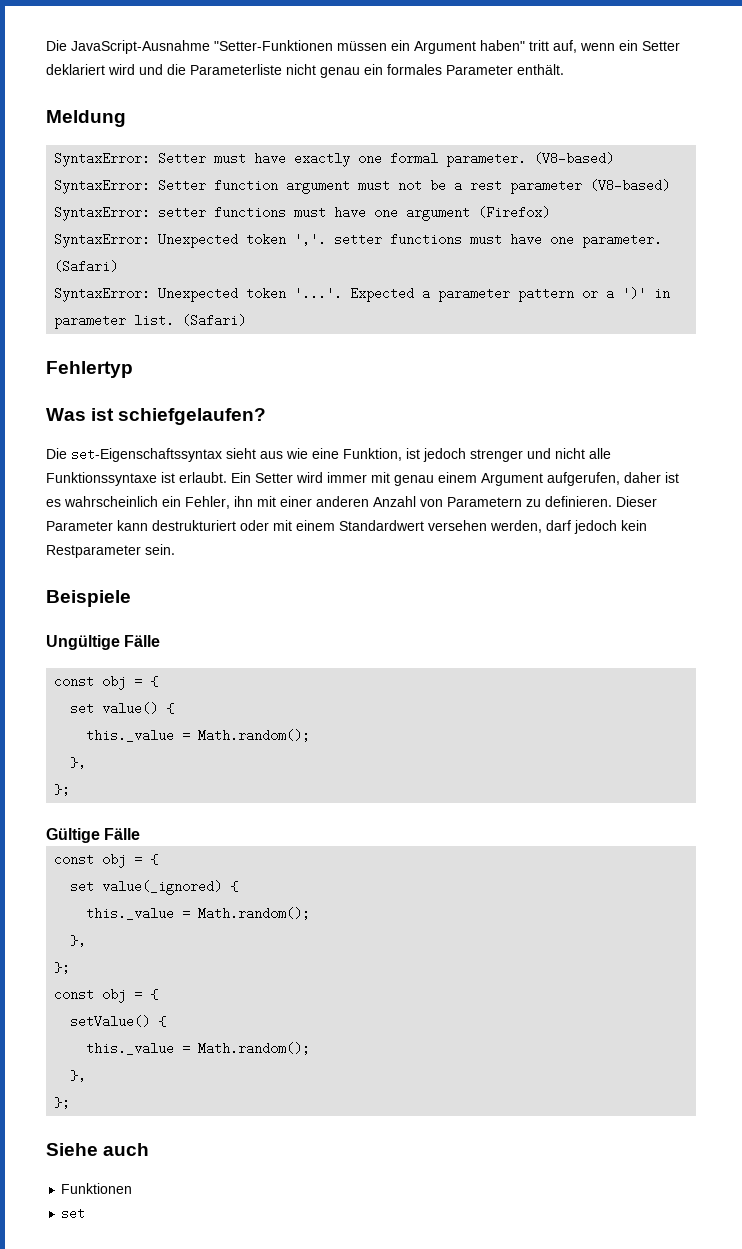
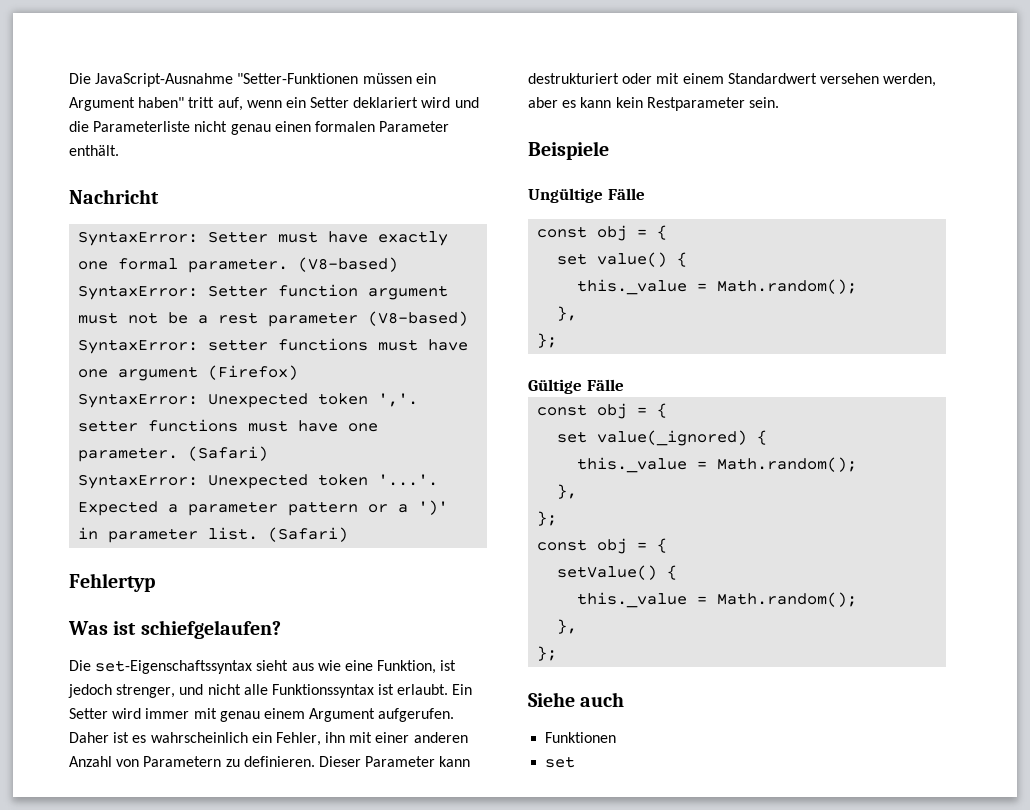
- Die JavaScript-Ausnahme "Setter-Funktionen müssen ein Argument haben" tritt auf, wenn ein Setter deklariert wird und die Parameterliste nicht genau ein formales Parameter enthält.
+ Die JavaScript-Ausnahme "Setter-Funktionen müssen ein Argument haben" tritt auf, wenn ein Setter deklariert wird und die Parameterliste nicht genau einen formalen Parameter enthält.
- Meldung
+ Nachricht
- Die set-Eigenschaftssyntax sieht aus wie eine Funktion, ist jedoch strenger und nicht alle Funktionssyntaxe ist erlaubt.
+ Die set-Eigenschaftssyntax sieht aus wie eine Funktion, ist jedoch strenger, und nicht alle Funktionssyntax ist erlaubt.
- Ein Setter wird immer mit genau einem Argument aufgerufen, daher ist es wahrscheinlich ein Fehler, ihn mit einer anderen Anzahl von Parametern zu definieren.
+ Ein Setter wird immer mit genau einem Argument aufgerufen. Daher ist es wahrscheinlich ein Fehler, ihn mit einer anderen Anzahl von Parametern zu definieren.
- Dieser Parameter kann destrukturiert oder mit einem Standardwert versehen werden, darf jedoch kein Restparameter sein.
+ Dieser Parameter kann destrukturiert oder mit einem Standardwert versehen werden, aber es kann kein Restparameter sein.

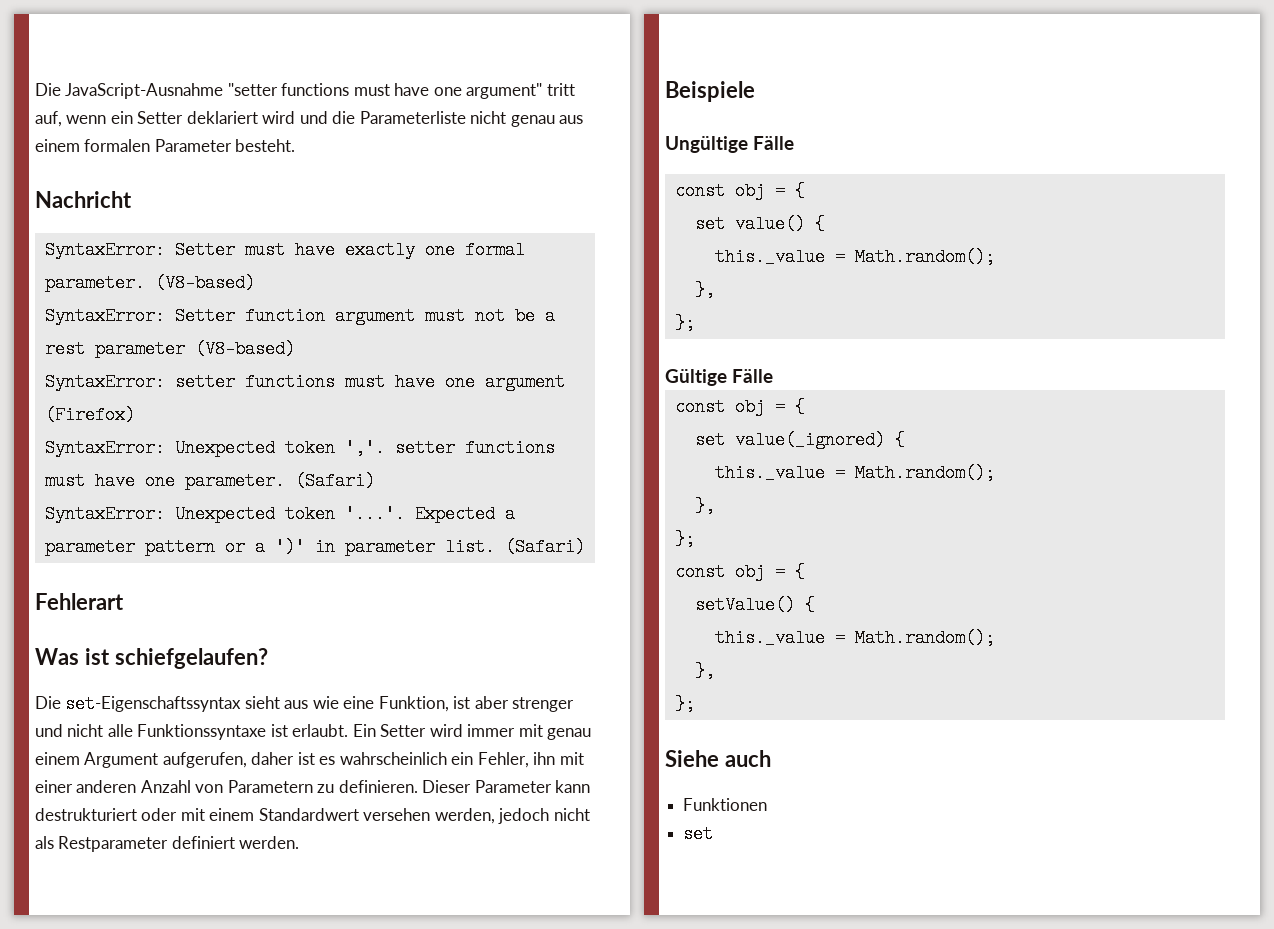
- Die JavaScript-Ausnahme "Setter-Funktionen müssen ein Argument haben" tritt auf, wenn ein Setter deklariert wird und die Parameterliste nicht genau einen formalen Parameter enthält.
+ Die JavaScript-Ausnahme "setter functions must have one argument" tritt auf, wenn ein Setter deklariert wird und die Parameterliste nicht genau aus einem formalen Parameter besteht.
- Fehlertyp
+ Fehlerart
- Die set-Eigenschaftssyntax sieht aus wie eine Funktion, ist jedoch strenger, und nicht alle Funktionssyntax ist erlaubt.
+ Die set-Eigenschaftssyntax sieht aus wie eine Funktion, ist aber strenger und nicht alle Funktionssyntaxe ist erlaubt.
- Ein Setter wird immer mit genau einem Argument aufgerufen. Daher ist es wahrscheinlich ein Fehler, ihn mit einer anderen Anzahl von Parametern zu definieren.
+ Ein Setter wird immer mit genau einem Argument aufgerufen, daher ist es wahrscheinlich ein Fehler, ihn mit einer anderen Anzahl von Parametern zu definieren.
- Dieser Parameter kann destrukturiert oder mit einem Standardwert versehen werden, aber es kann kein Restparameter sein.
+ Dieser Parameter kann destrukturiert oder mit einem Standardwert versehen werden, jedoch nicht als Restparameter definiert werden.

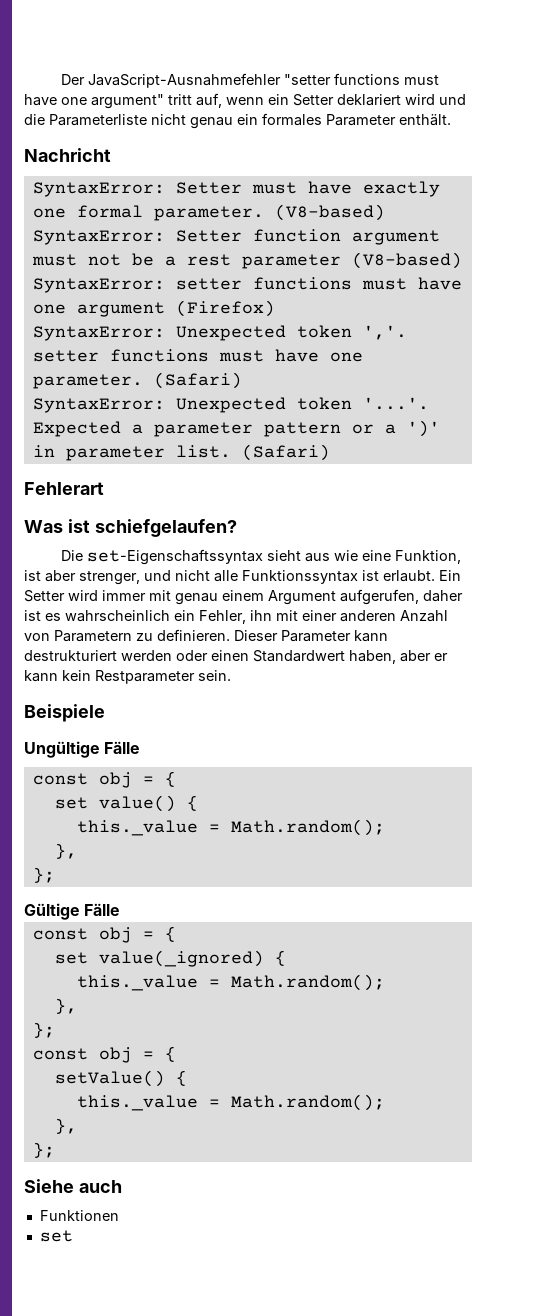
- Die JavaScript-Ausnahme "setter functions must have one argument" tritt auf, wenn ein Setter deklariert wird und die Parameterliste nicht genau aus einem formalen Parameter besteht.
+ Der JavaScript-Ausnahmefehler "setter functions must have one argument" tritt auf, wenn ein Setter deklariert wird und die Parameterliste nicht genau ein formales Parameter enthält.
- Die set-Eigenschaftssyntax sieht aus wie eine Funktion, ist aber strenger und nicht alle Funktionssyntaxe ist erlaubt.
+ Die set-Eigenschaftssyntax sieht aus wie eine Funktion, ist aber strenger, und nicht alle Funktionssyntax ist erlaubt.
- Dieser Parameter kann destrukturiert oder mit einem Standardwert versehen werden, jedoch nicht als Restparameter definiert werden.
+ Dieser Parameter kann destrukturiert werden oder einen Standardwert haben, aber er kann kein Restparameter sein.

